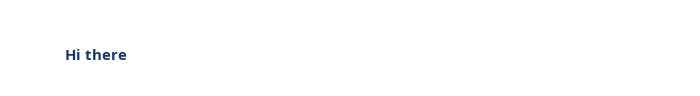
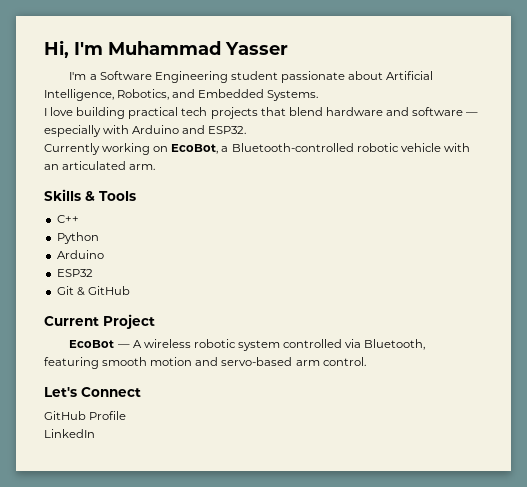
- Hi there
+ Hi, I'm Muhammad Yasser
+ I'm a Software Engineering student passionate about Artificial Intelligence, Robotics, and Embedded Systems.
+ I love building practical tech projects that blend hardware and software — especially with Arduino and ESP32.
+ Currently working on EcoBot, a Bluetooth-controlled robotic vehicle with an articulated arm.
+ Skills & Tools
+ C++
+ Python
+ Arduino
+ ESP32
+ Git & GitHub
+ Current Project
+ EcoBot — A wireless robotic system controlled via Bluetooth, featuring smooth motion and servo-based arm control.
+ Let's Connect
+ GitHub Profile
+ LinkedIn

